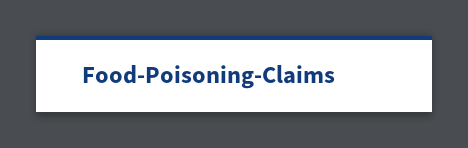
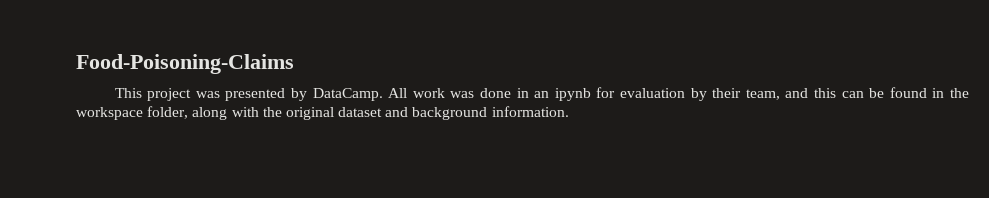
+ This project was presented by DataCamp. All work was done in an ipynb for evaluation by their team, and this can be found in the workspace folder, along with the original dataset and background information.

